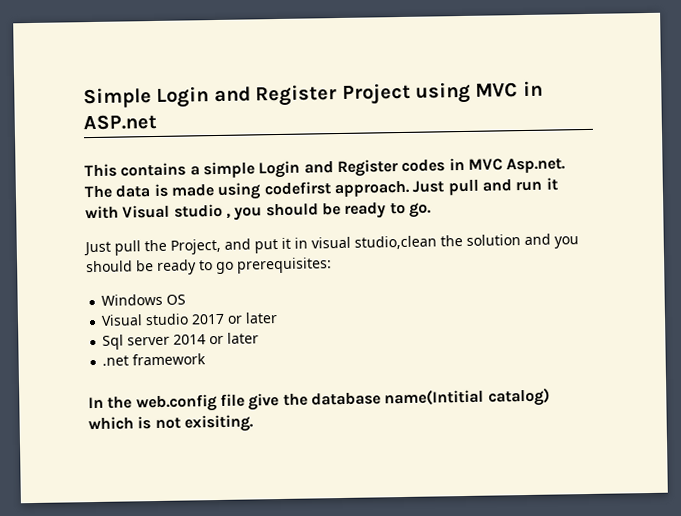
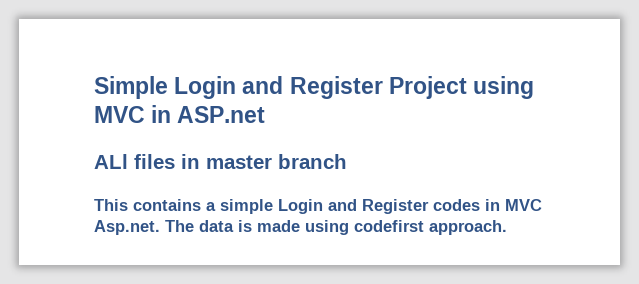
+ ALl files in master branch
- Just pull and run it with Visual studio , you should be ready to go.
- Just pull the Project, and put it in visual studio,clean the solution and you should be ready to go prerequisites:
- Windows OS
- Visual studio 2017 or later
- Sql server 2014 or later
- .net framework
- In the web.config file give the database name(Intitial catalog) which is not exisiting.

